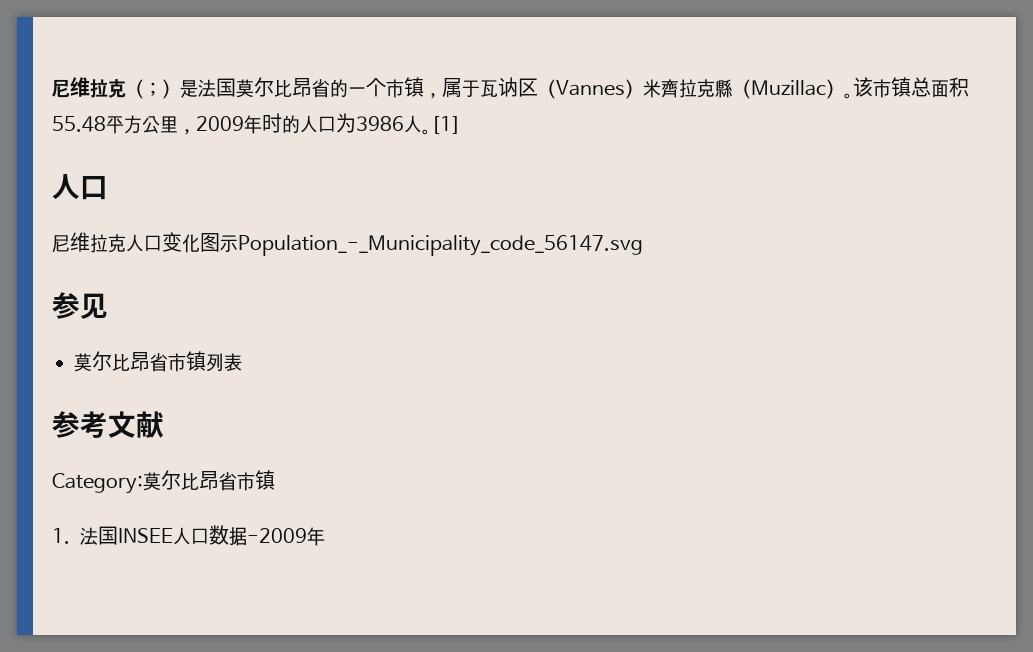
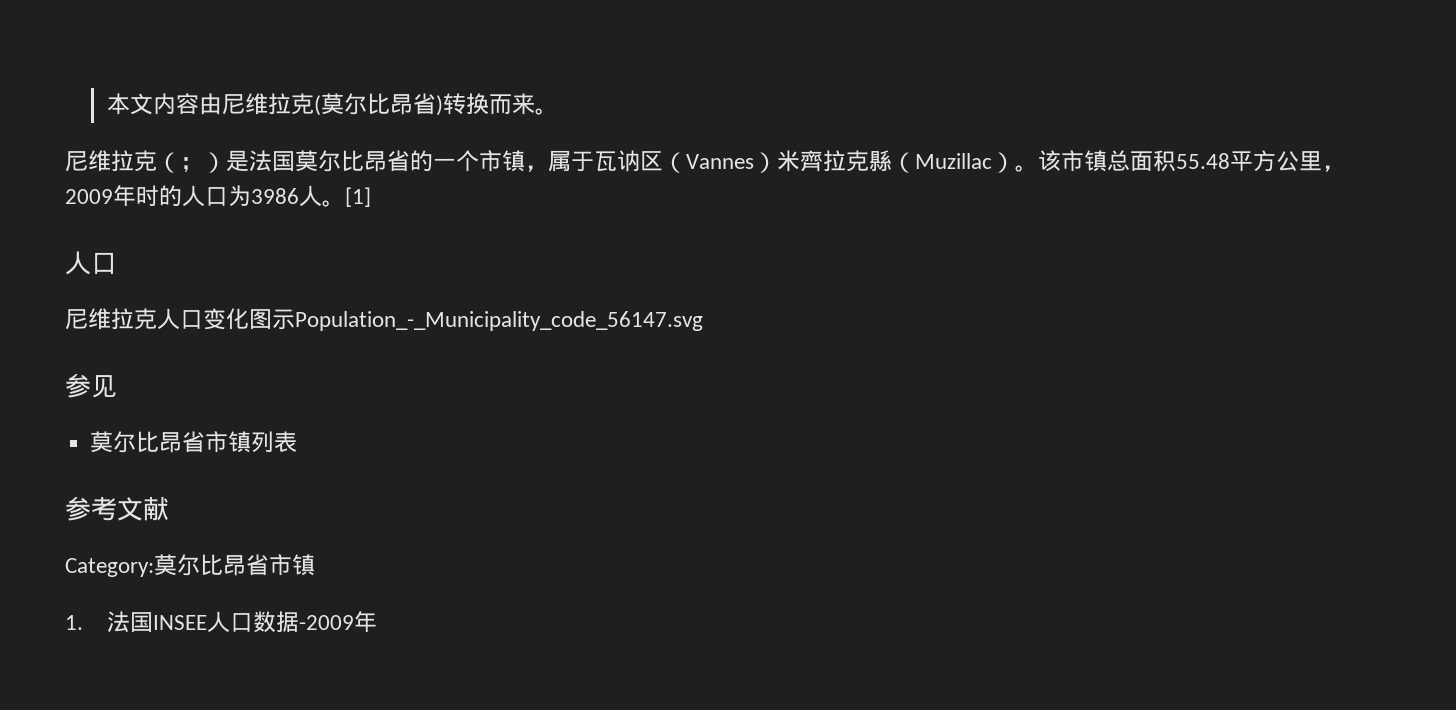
+ 本文内容由尼维拉克(莫尔比昂省)转换而来。

